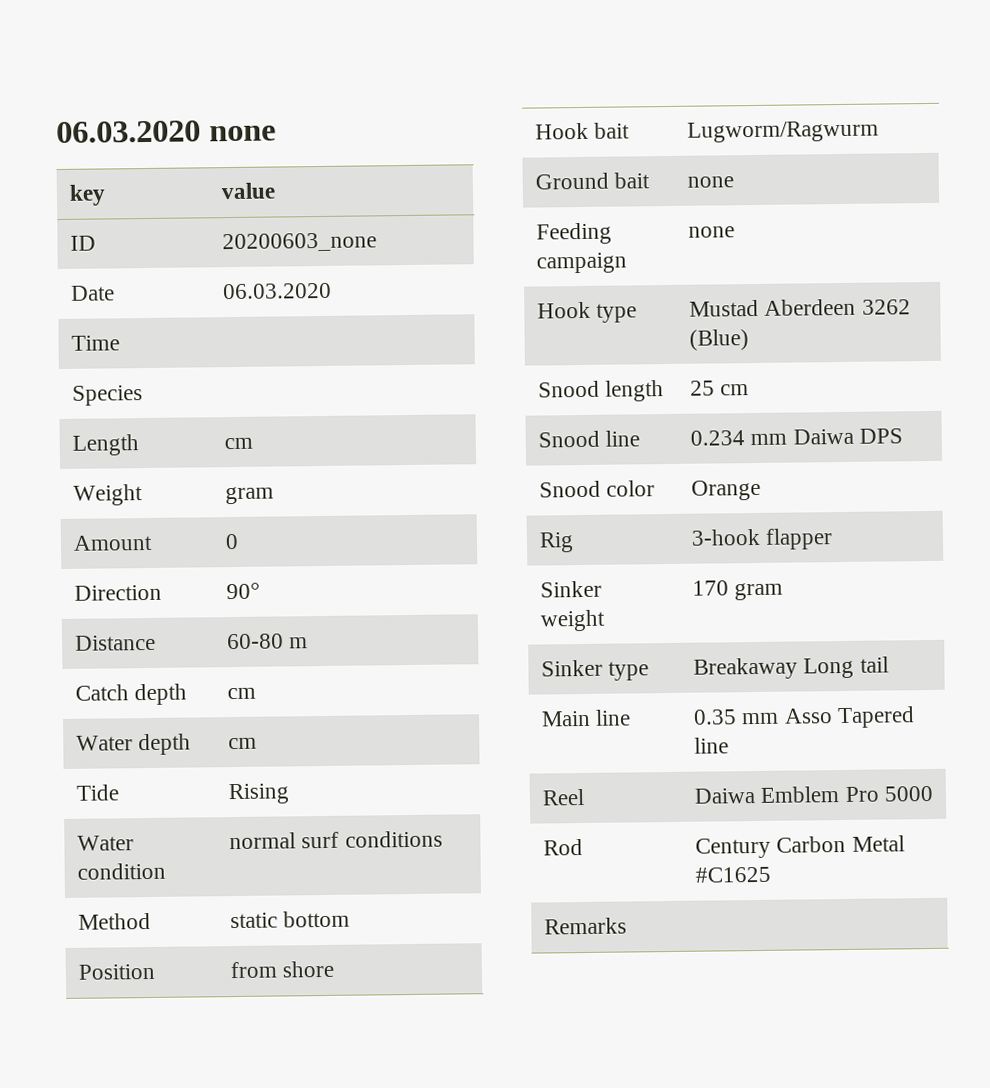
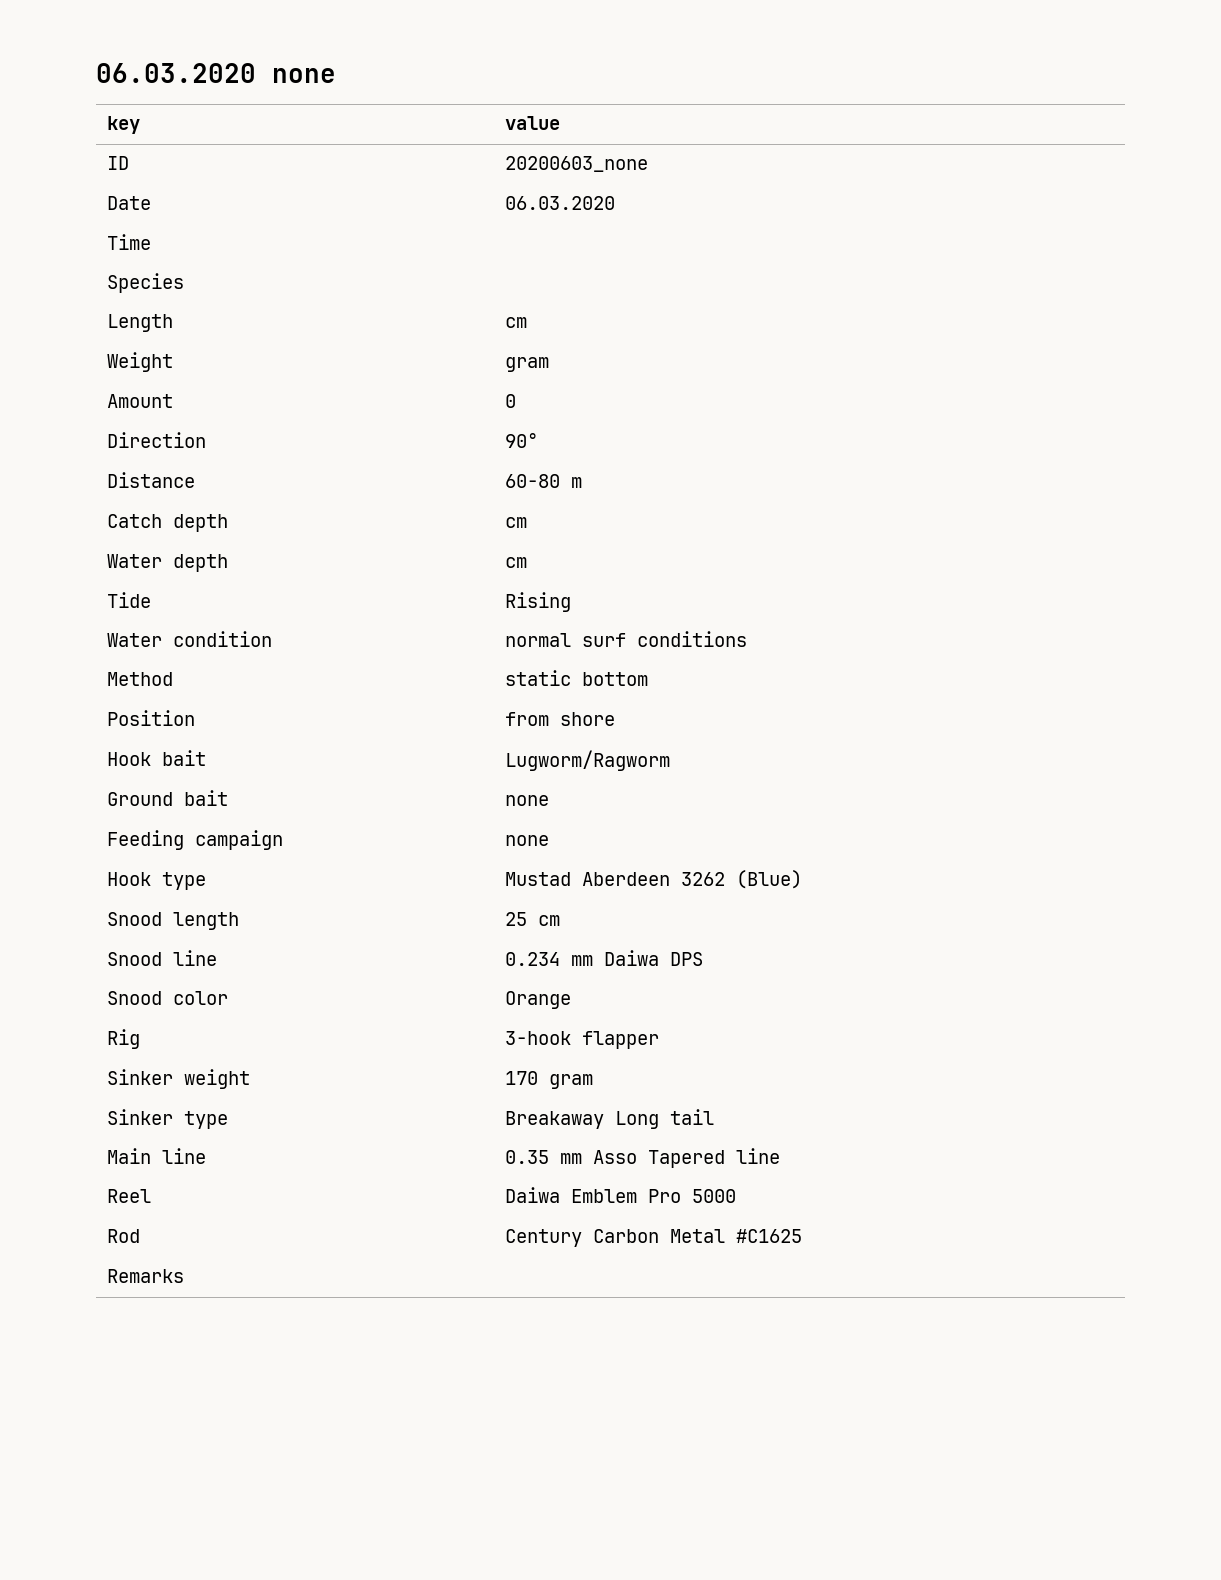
- Hook bait | Lugworm/Ragwurm
+ Hook bait | Lugworm/Ragworm

